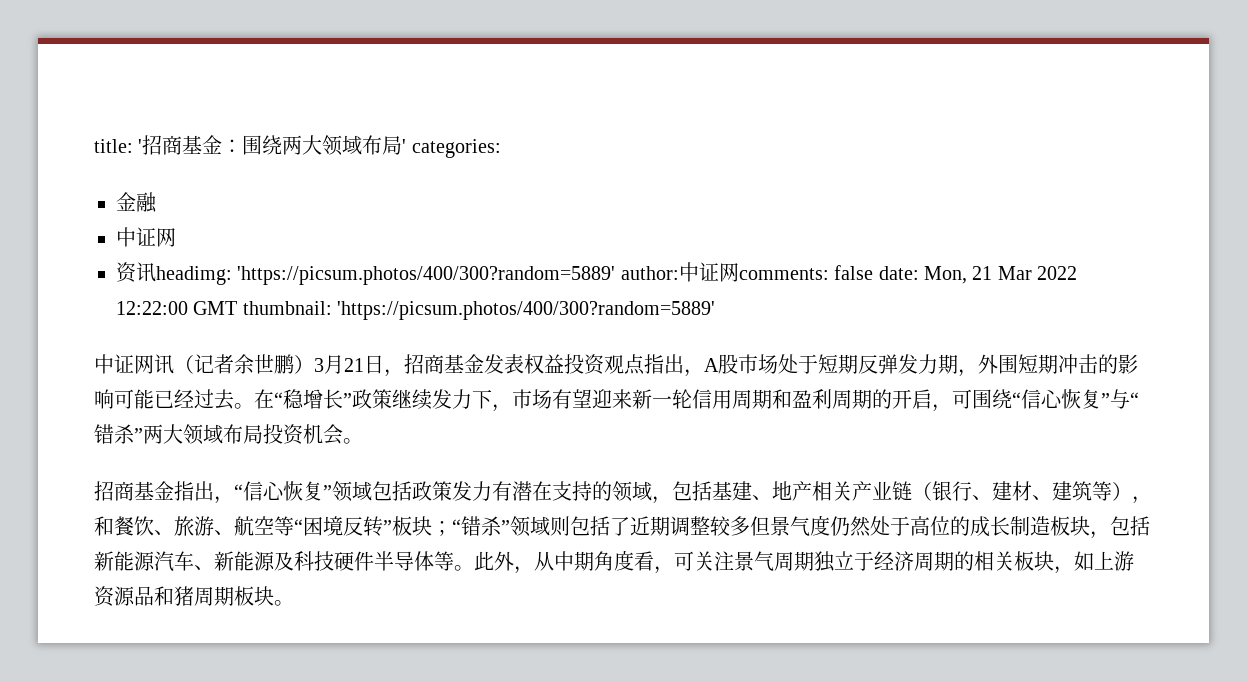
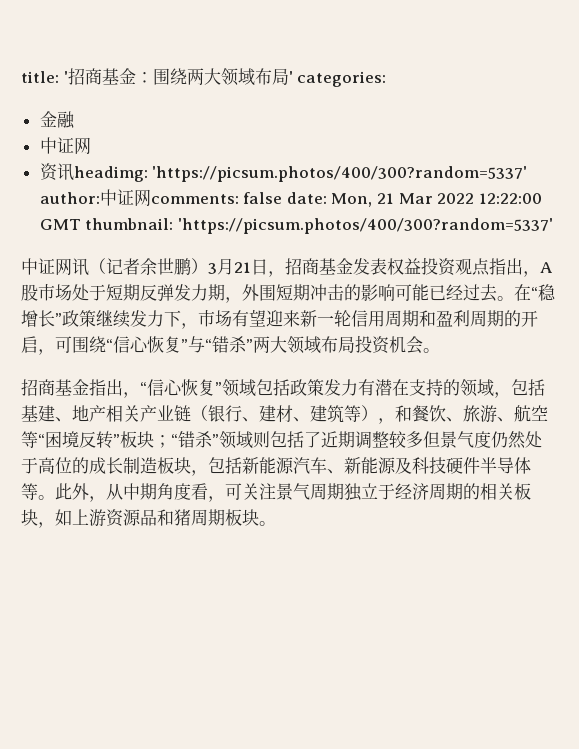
- 资讯headimg: 'https://picsum.photos/400/300?random=5889' author:中证网comments: false date: Mon, 21 Mar 2022 12:22:00 GMT thumbnail: 'https://picsum.photos/400/300?random=5889'
+ 资讯headimg: 'https://picsum.photos/400/300?random=5337' author:中证网comments: false date: Mon, 21 Mar 2022 12:22:00 GMT thumbnail: 'https://picsum.photos/400/300?random=5337'

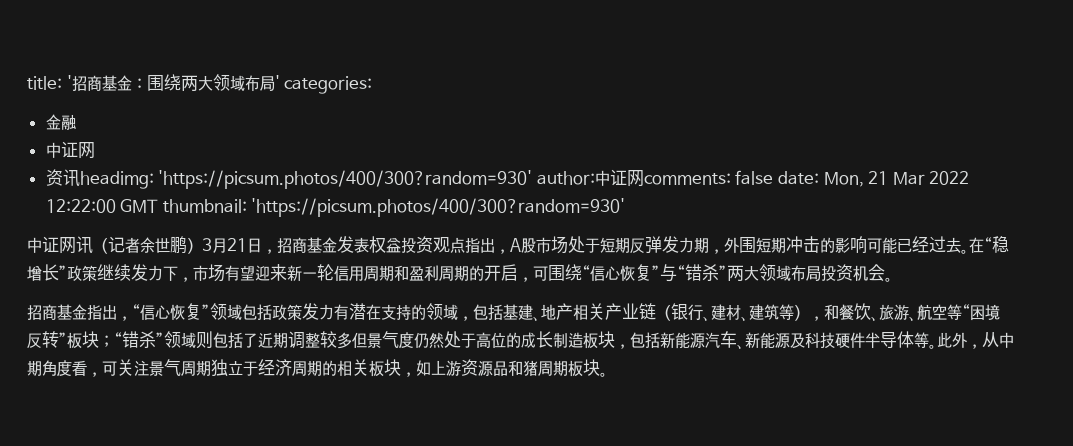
- 资讯headimg: 'https://picsum.photos/400/300?random=5337' author:中证网comments: false date: Mon, 21 Mar 2022 12:22:00 GMT thumbnail: 'https://picsum.photos/400/300?random=5337'
+ 资讯headimg: 'https://picsum.photos/400/300?random=930' author:中证网comments: false date: Mon, 21 Mar 2022 12:22:00 GMT thumbnail: 'https://picsum.photos/400/300?random=930'

